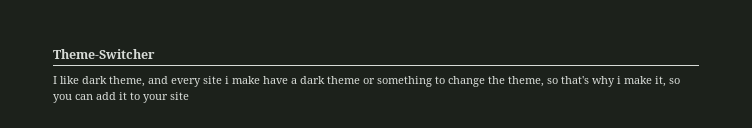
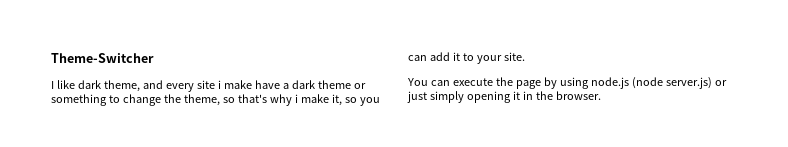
- I like dark theme, and every site i make have a dark theme or something to change the theme, so that's why i make it, so you can add it to your site
+ I like dark theme, and every site i make have a dark theme or something to change the theme, so that's why i make it, so you can add it to your site.
+ You can execute the page by using node.js (node server.js) or just simply opening it in the browser.

